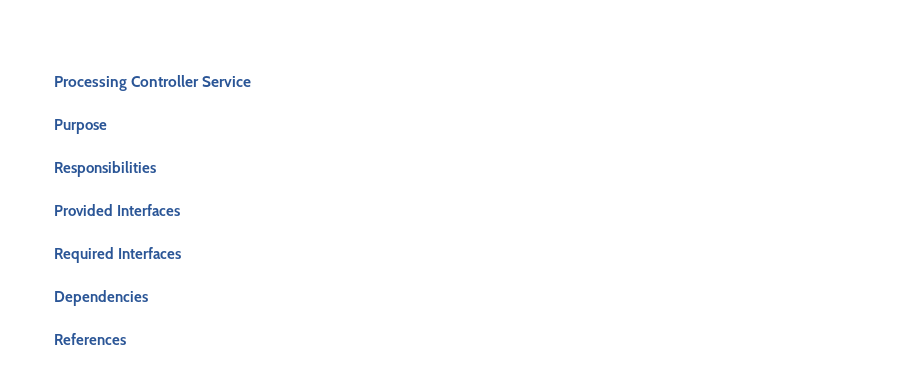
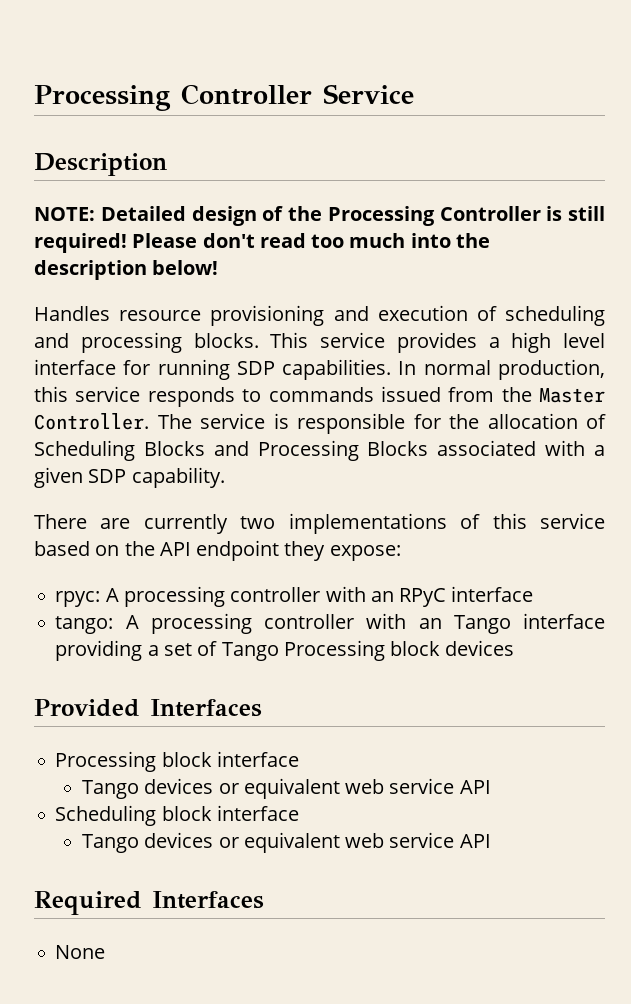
- Purpose
- Responsibilities
+ Description
+ NOTE: Detailed design of the Processing Controller is still required! Please don't read too much into the description below!
+ Handles resource provisioning and execution of scheduling and processing blocks. This service provides a high level interface for running SDP capabilities. In normal production, this service responds to commands issued from the Master Controller. The service is responsible for the allocation of Scheduling Blocks and Processing Blocks associated with a given SDP capability.
+ There are currently two implementations of this service based on the API endpoint they expose:
+ rpyc: A processing controller with an RPyC interface
+ tango: A processing controller with an Tango interface providing a set of Tango Processing block devices
  Provided Interfaces
+ Processing block interface
+ Tango devices or equivalent web service API
+ Scheduling block interface
+ Tango devices or equivalent web service API
- Dependencies
- References
+ None

